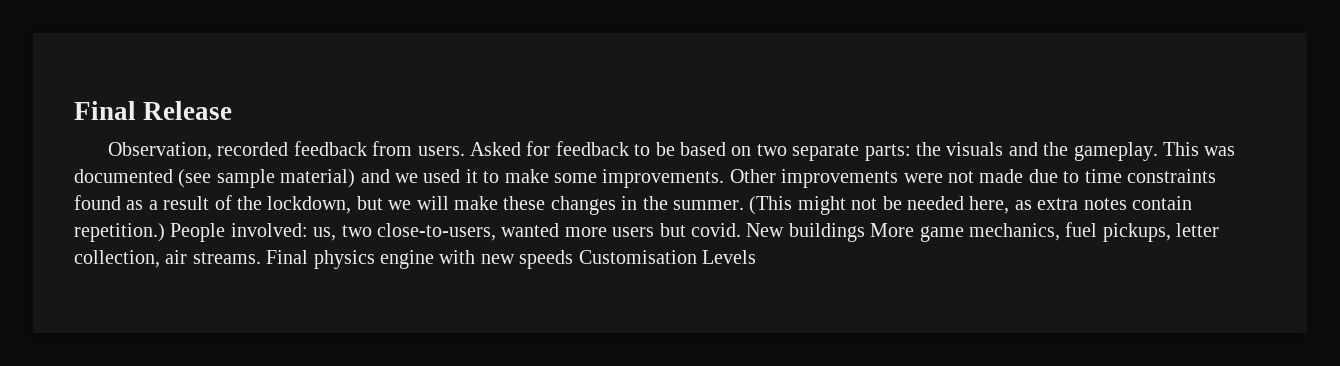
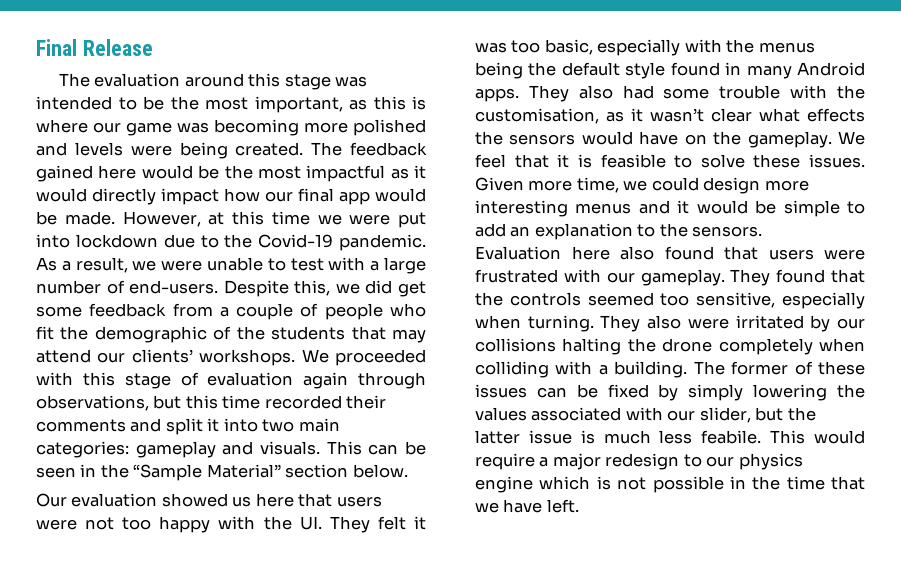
- Observation, recorded feedback from users. Asked for feedback to be based on two separate parts: the visuals and the gameplay. This was documented (see sample material) and we used it to make some improvements. Other improvements were not made due to time constraints found as a result of the lockdown, but we will make these changes in the summer. (This might not be needed here, as extra notes contain repetition.) People involved: us, two close-to-users, wanted more users but covid. New buildings More game mechanics, fuel pickups, letter collection, air streams. Final physics engine with new speeds Customisation Levels
+ The evaluation around this stage was intended to be the most important, as this is where our game was becoming more polished and levels were being created. The feedback gained here would be the most impactful as it would directly impact how our final app would be made. However, at this time we were put into lockdown due to the Covid-19 pandemic. As a result, we were unable to test with a large number of end-users. Despite this, we did get some feedback from a couple of people who fit the demographic of the students that may attend our clients’ workshops. We proceeded with this stage of evaluation again through observations, but this time recorded their comments and split it into two main categories: gameplay and visuals. This can be seen in the “Sample Material” section below.
+ Our evaluation showed us here that users were not too happy with the UI. They felt it was too basic, especially with the menus being the default style found in many Android apps. They also had some trouble with the customisation, as it wasn’t clear what effects the sensors would have on the gameplay. We feel that it is feasible to solve these issues. Given more time, we could design more interesting menus and it would be simple to add an explanation to the sensors.
+ Evaluation here also found that users were frustrated with our gameplay. They found that the controls seemed too sensitive, especially when turning. They also were irritated by our collisions halting the drone completely when colliding with a building. The former of these issues can be fixed by simply lowering the values associated with our slider, but the latter issue is much less feabile. This would require a major redesign to our physics engine which is not possible in the time that we have left.

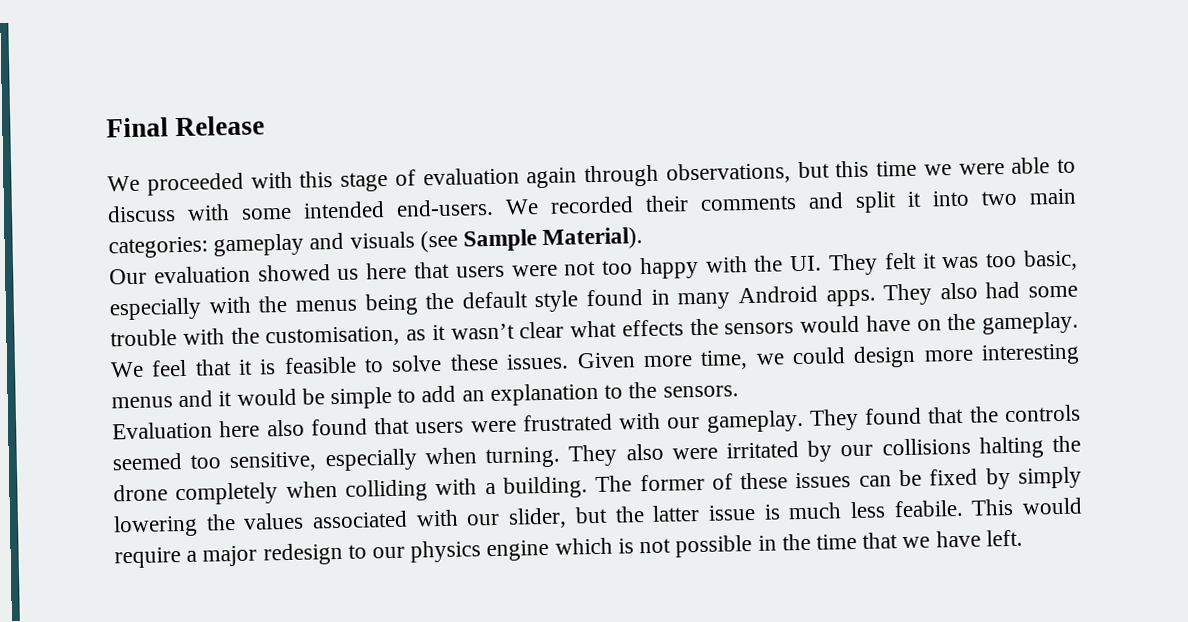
- The evaluation around this stage was intended to be the most important, as this is where our game was becoming more polished and levels were being created. The feedback gained here would be the most impactful as it would directly impact how our final app would be made. However, at this time we were put into lockdown due to the Covid-19 pandemic. As a result, we were unable to test with a large number of end-users. Despite this, we did get some feedback from a couple of people who fit the demographic of the students that may attend our clients’ workshops. We proceeded with this stage of evaluation again through observations, but this time recorded their comments and split it into two main categories: gameplay and visuals. This can be seen in the “Sample Material” section below.
+ We proceeded with this stage of evaluation again through observations, but this time we were able to discuss with some intended end-users. We recorded their comments and split it into two main categories: gameplay and visuals (see Sample Material).

